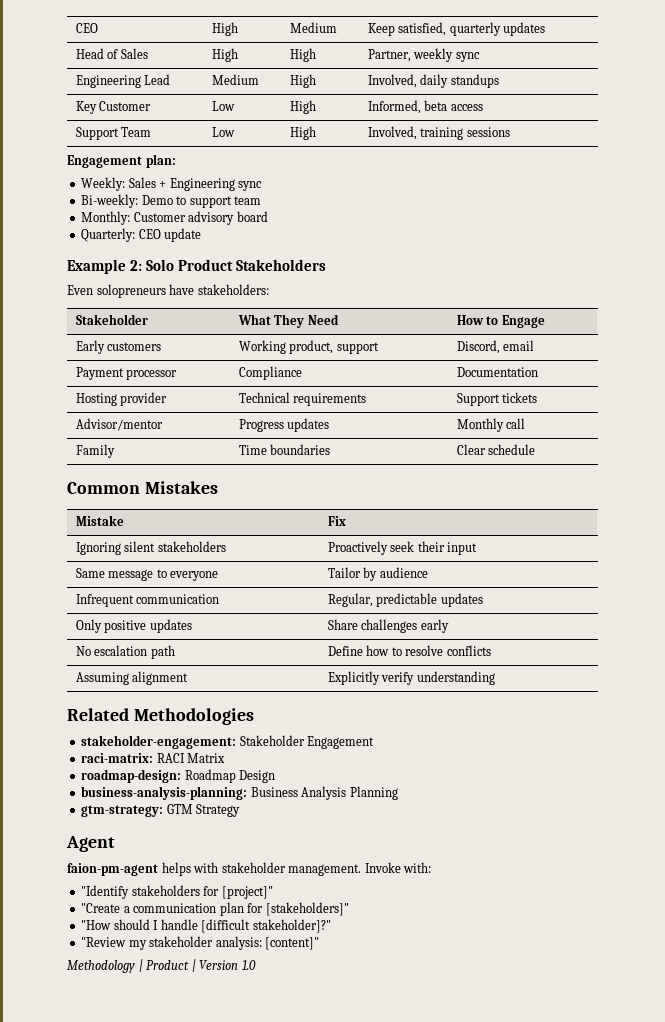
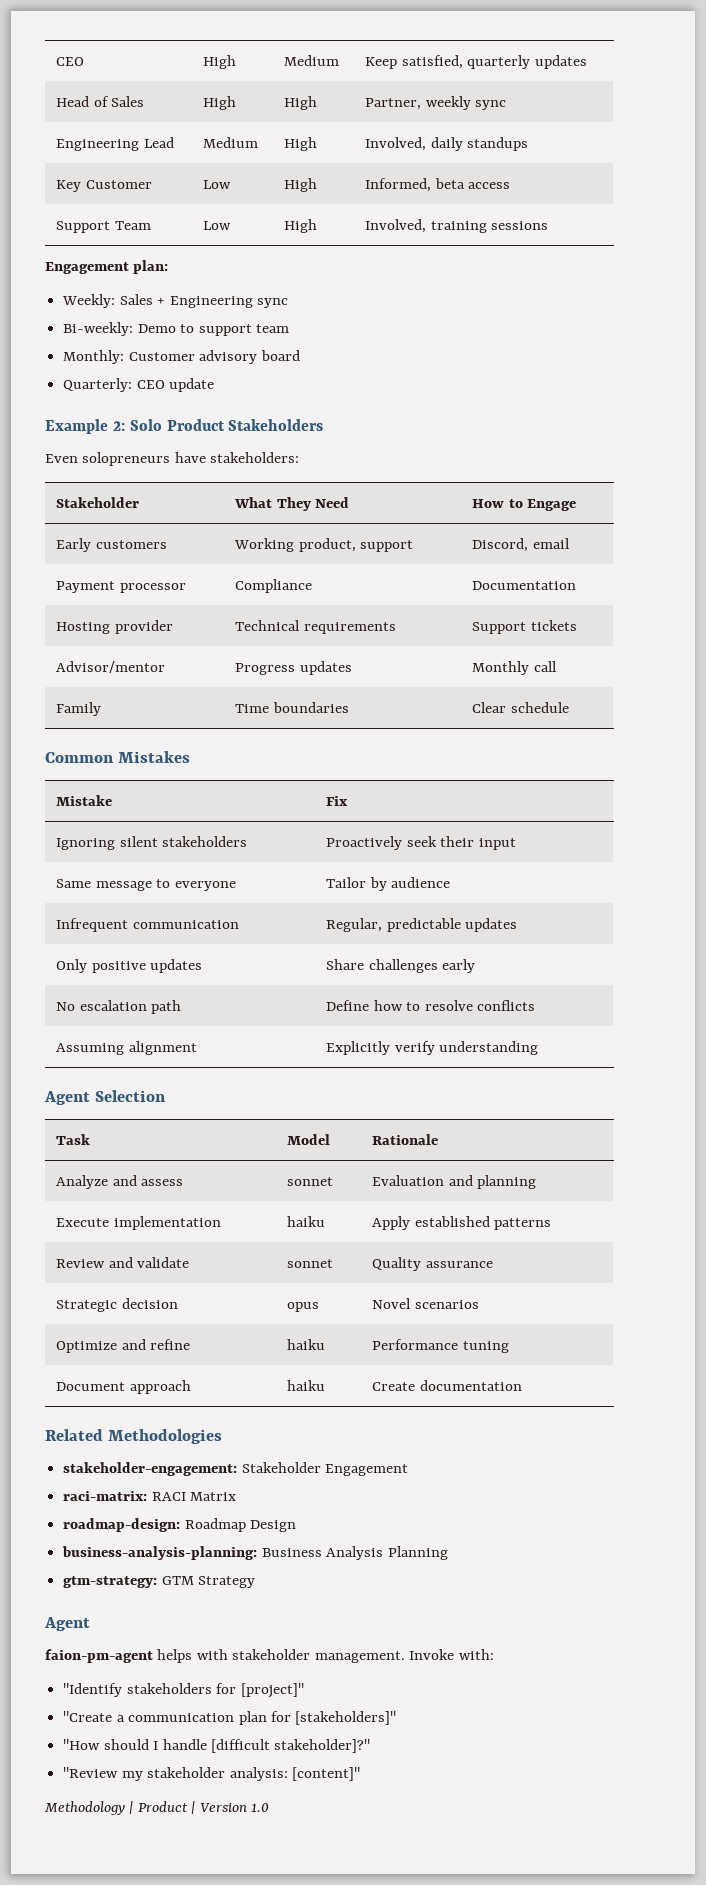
+ Agent Selection
+ Task | Model | Rationale
+ Analyze and assess | sonnet | Evaluation and planning
+ Execute implementation | haiku | Apply established patterns
+ Review and validate | sonnet | Quality assurance
+ Strategic decision | opus | Novel scenarios
+ Optimize and refine | haiku | Performance tuning
+ Document approach | haiku | Create documentation

